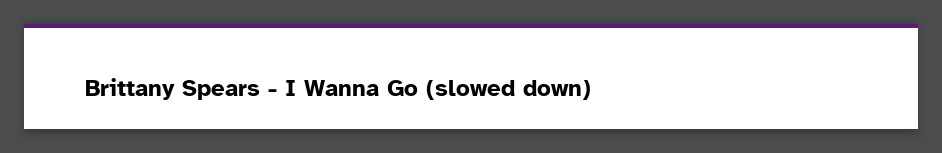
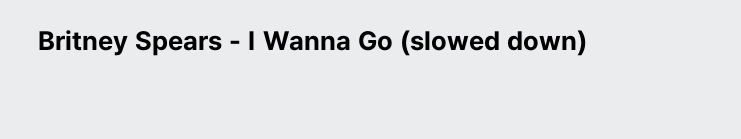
- Brittany Spears - I Wanna Go (slowed down)
+ Britney Spears - I Wanna Go (slowed down)

